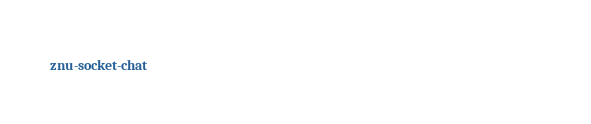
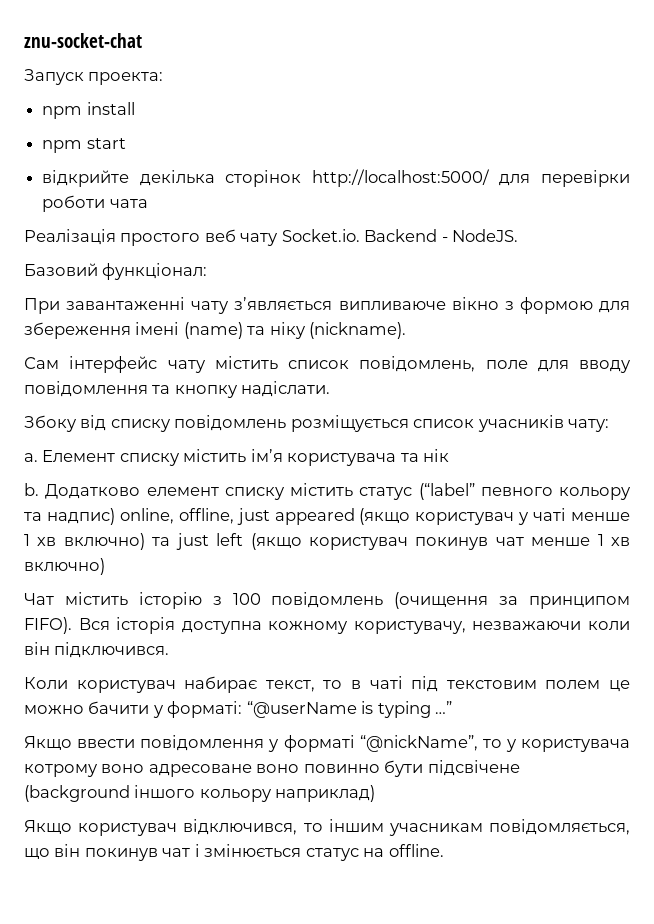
+ Запуск проекта:
+ npm install
+ npm start
+ відкрийте декілька сторінок http://localhost:5000/ для перевірки роботи чата
+ Реалізація простого веб чату Socket.io. Backend - NodeJS.
+ Базовий функціонал:
+ При завантаженні чату з’являється випливаюче вікно з формою для збереження імені (name) та ніку (nickname).
+ Сам інтерфейс чату містить список повідомлень, поле для вводу повідомлення та кнопку надіслати.
+ Збоку від списку повідомлень розміщується список учасників чату:
+ a. Елемент списку містить ім’я користувача та нік
+ b. Додатково елемент списку містить статус (“label” певного кольору та надпис) online, offline, just appeared (якщо користувач у чаті менше 1 хв включно) та just left (якщо користувач покинув чат менше 1 хв включно)
+ Чат містить історію з 100 повідомлень (очищення за принципом FIFO). Вся історія доступна кожному користувачу, незважаючи коли він підключився.
+ Коли користувач набирає текст, то в чаті під текстовим полем це можно бачити у форматі: “@userName is typing …”
+ Якщо ввести повідомлення у форматі “@nickName”, то у користувача котрому воно адресоване воно повинно бути підсвічене (background іншого кольору наприклад)
+ Якщо користувач відключився, то іншим учасникам повідомляється, що він покинув чат і змінюється статус на offline.

